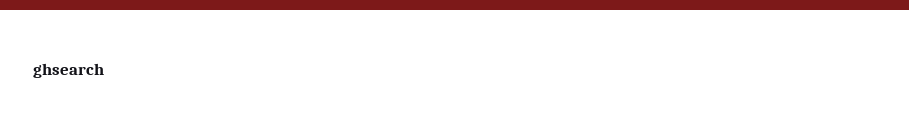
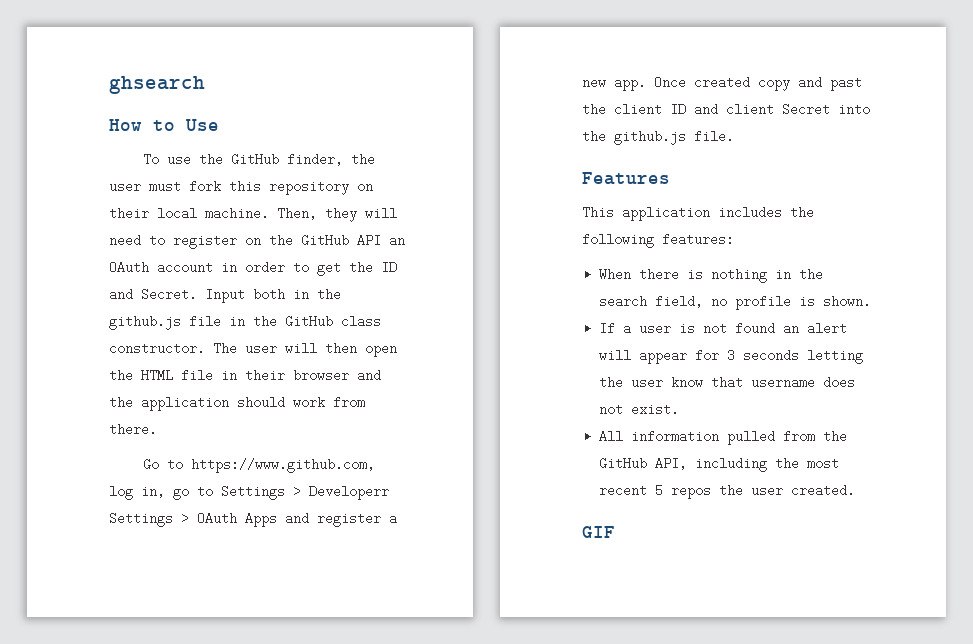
+ How to Use
+ To use the GitHub finder, the user must fork this repository on their local machine. Then, they will need to register on the GitHub API an OAuth account in order to get the ID and Secret. Input both in the github.js file in the GitHub class constructor. The user will then open the HTML file in their browser and the application should work from there.
+ Go to https://www.github.com, log in, go to Settings > Developerr Settings > OAuth Apps and register a new app. Once created copy and past the client ID and client Secret into the github.js file.
+ Features
+ This application includes the following features:
+ When there is nothing in the search field, no profile is shown.
+ If a user is not found an alert will appear for 3 seconds letting the user know that username does not exist.
+ All information pulled from the GitHub API, including the most recent 5 repos the user created.
+ GIF

